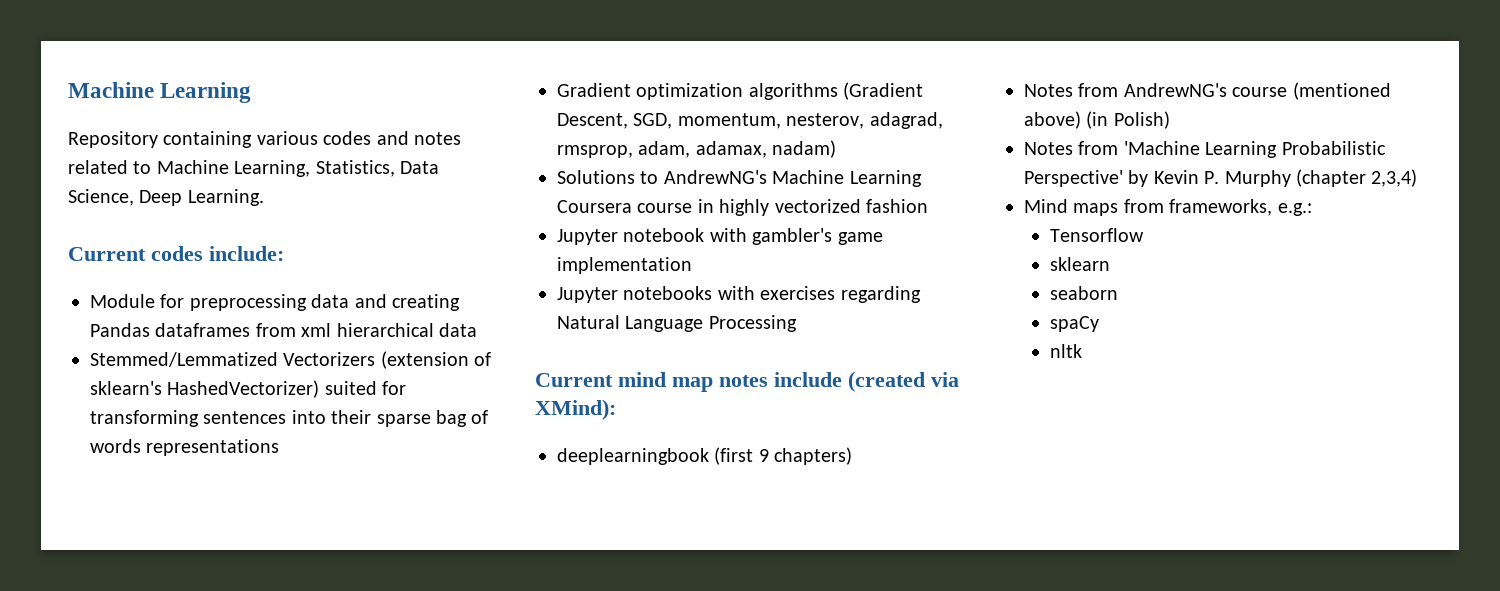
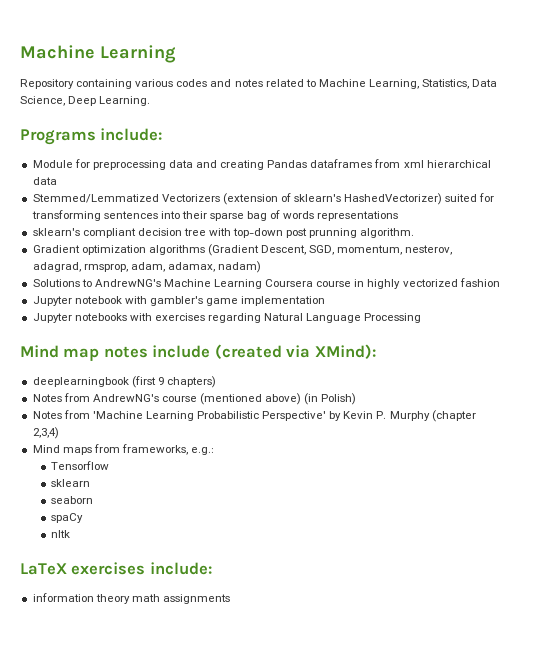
- Current codes include:
+ Programs include:
+ sklearn's compliant decision tree with top-down post prunning algorithm.
- Current mind map notes include (created via XMind):
+ Mind map notes include (created via XMind):
+ LaTeX exercises include:
+ information theory math assignments

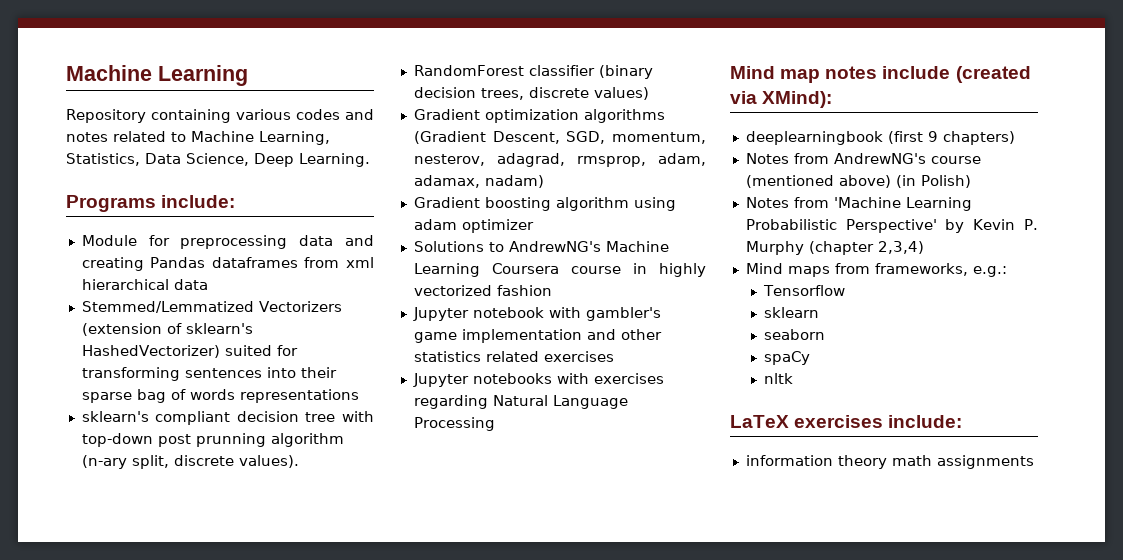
- sklearn's compliant decision tree with top-down post prunning algorithm.
+ sklearn's compliant decision tree with top-down post prunning algorithm (n-ary split, discrete values).
+ RandomForest classifier (binary decision trees, discrete values)
+ Gradient boosting algorithm using adam optimizer
- Jupyter notebook with gambler's game implementation
+ Jupyter notebook with gambler's game implementation and other statistics related exercises

